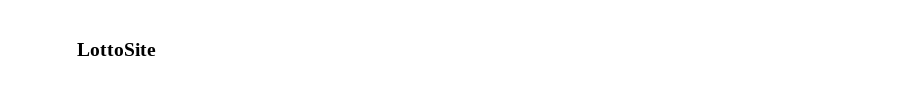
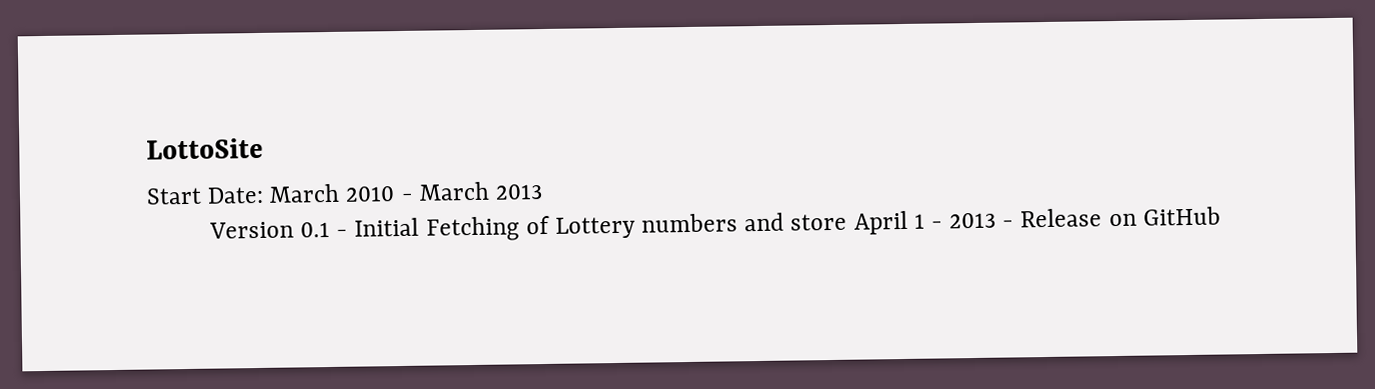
+ Start Date: March 2010 - March 2013
+ Version 0.1 - Initial Fetching of Lottery numbers and store April 1 - 2013 - Release on GitHub

